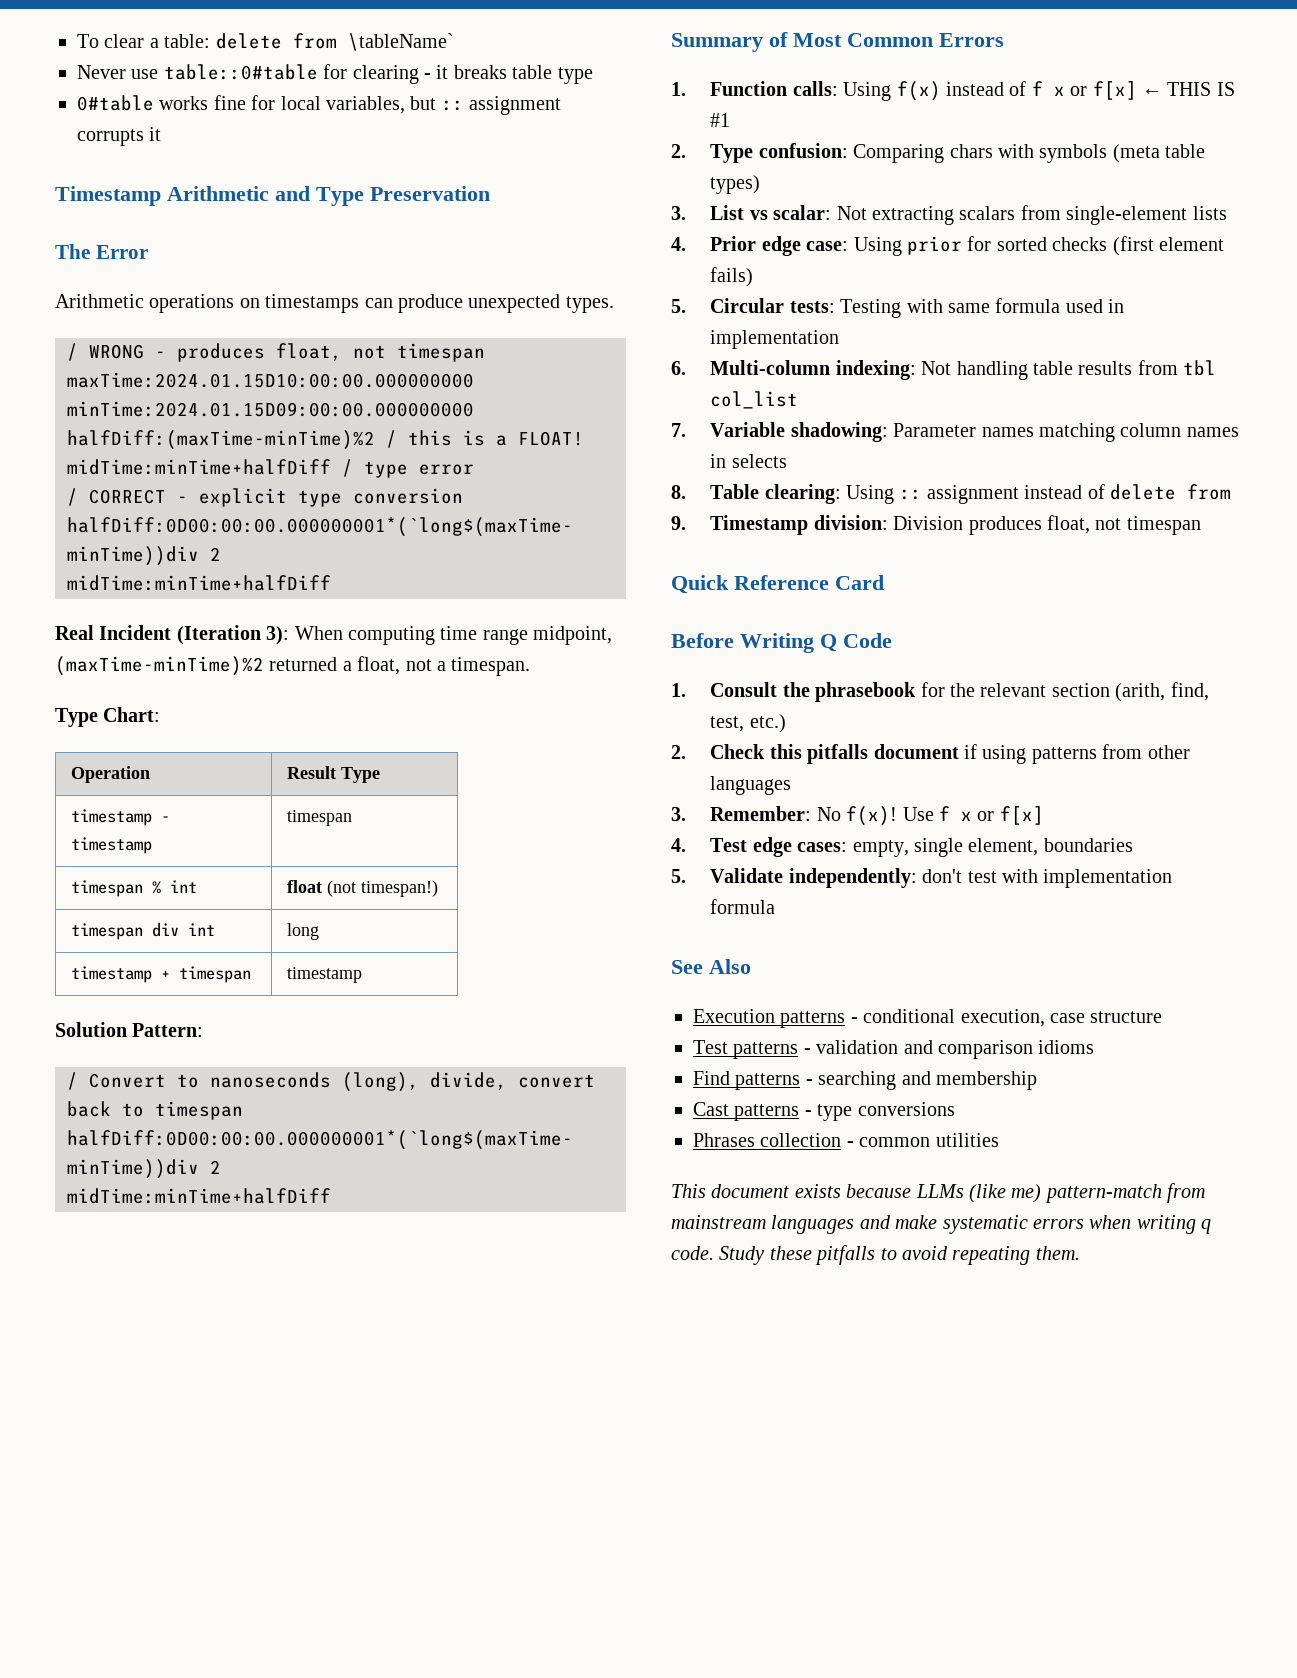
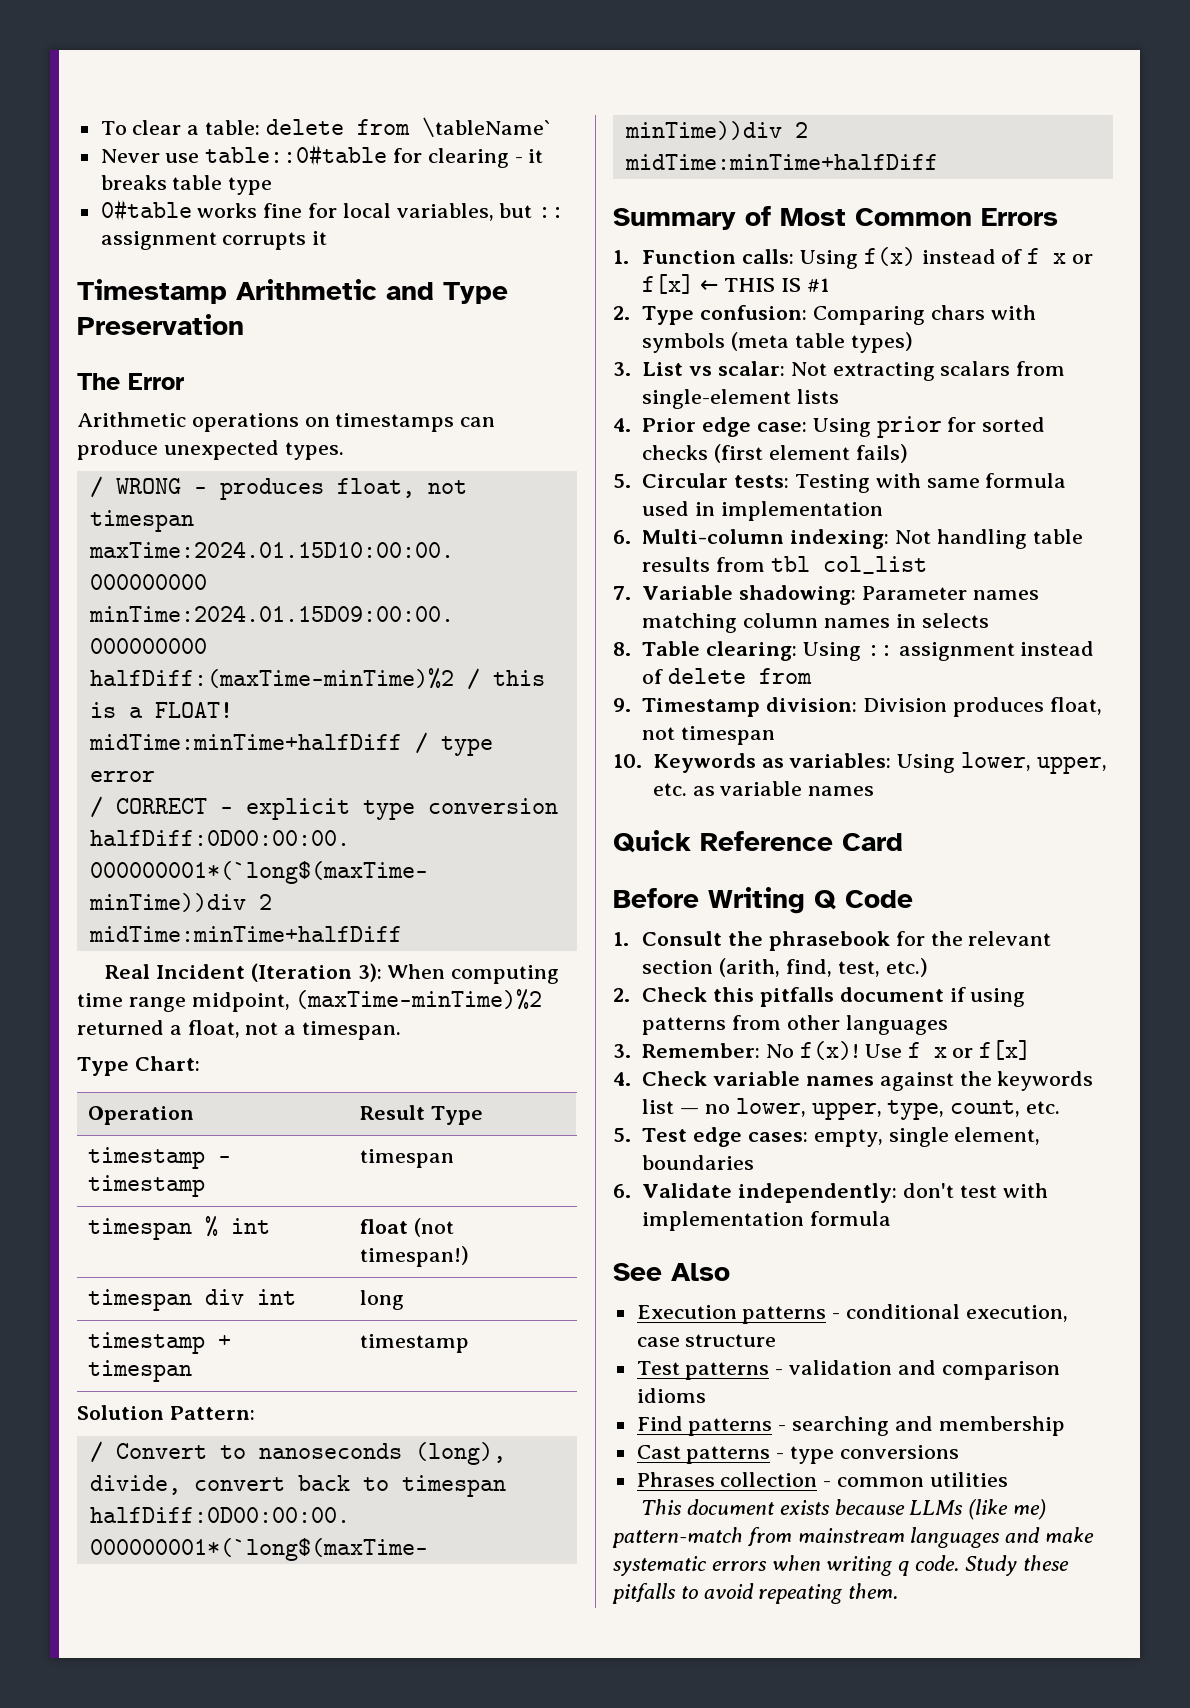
+ 10. Keywords as variables: Using lower, upper, etc. as variable names
- 4. Test edge cases: empty, single element, boundaries
+ 4. Check variable names against the keywords list — no lower, upper, type, count, etc.
+ 5. Test edge cases: empty, single element, boundaries
- 5. Validate independently: don't test with implementation formula
+ 6. Validate independently: don't test with implementation formula

